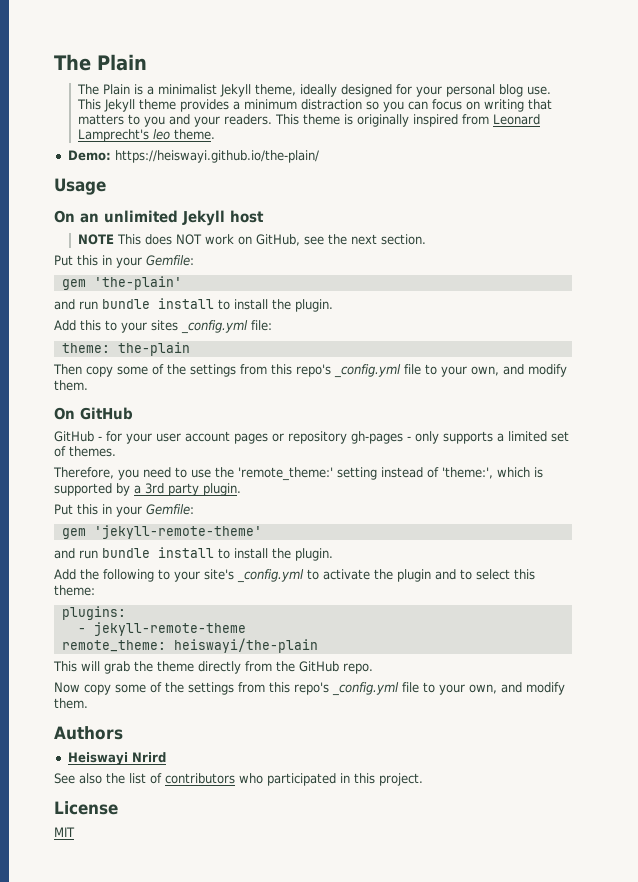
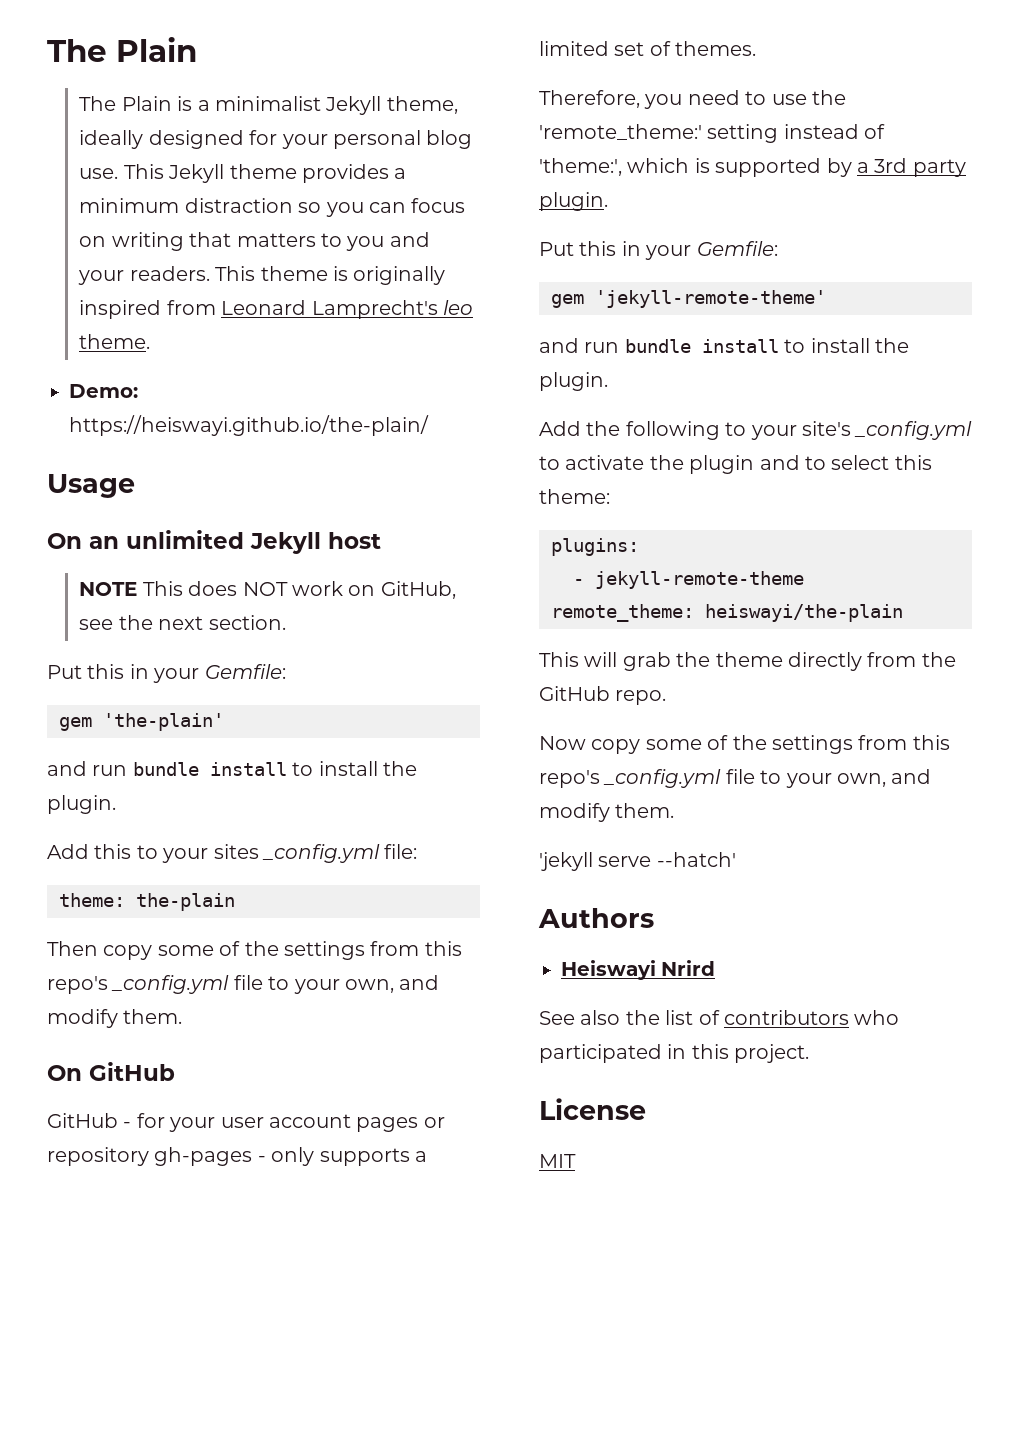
+ 'jekyll serve --hatch'

